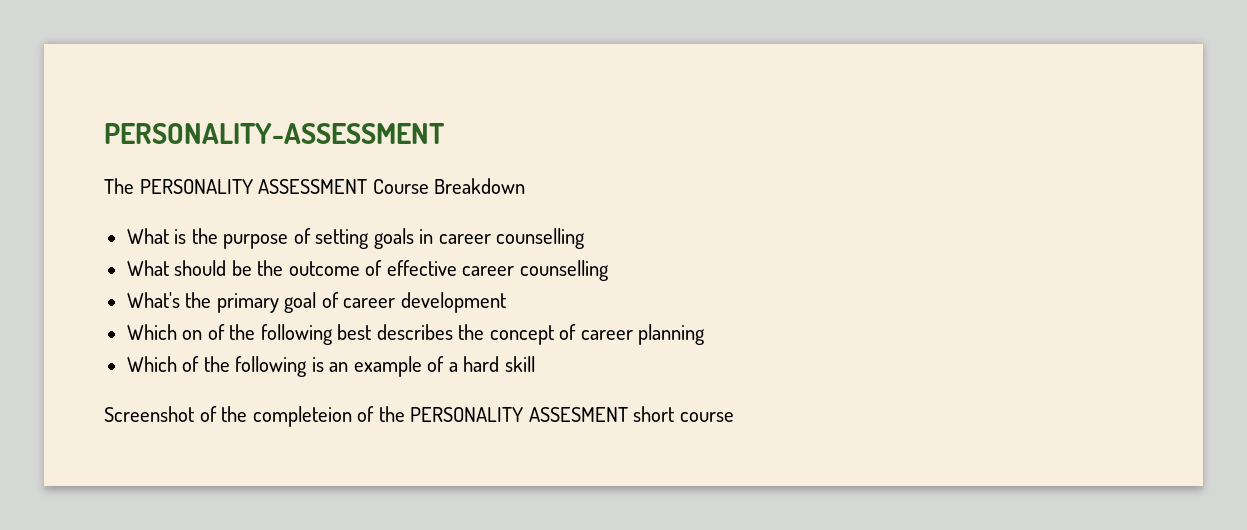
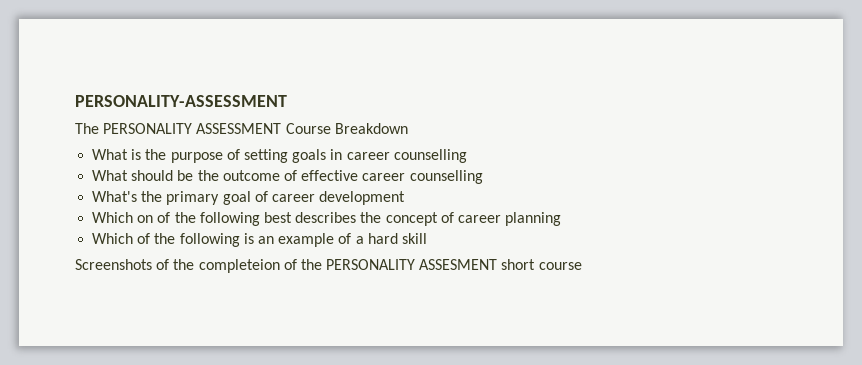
- Screenshot of the completeion of the PERSONALITY ASSESMENT short course
+ Screenshots of the completeion of the PERSONALITY ASSESMENT short course

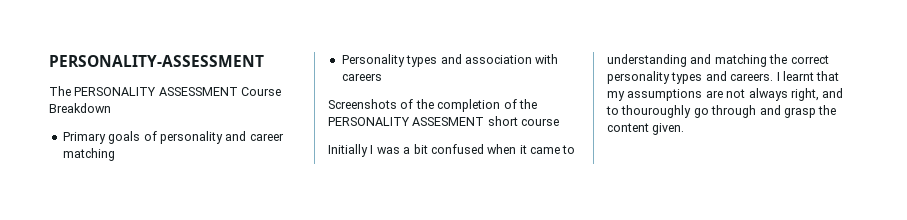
- What is the purpose of setting goals in career counselling
- What should be the outcome of effective career counselling
- What's the primary goal of career development
- Which on of the following best describes the concept of career planning
- Which of the following is an example of a hard skill
+ Primary goals of personality and career matching
+ Personality types and association with careers
- Screenshots of the completeion of the PERSONALITY ASSESMENT short course
+ Screenshots of the completion of the PERSONALITY ASSESMENT short course
+ Initially I was a bit confused when it came to understanding and matching the correct personality types and careers. I learnt that my assumptions are not always right, and to thouroughly go through and grasp the content given.

